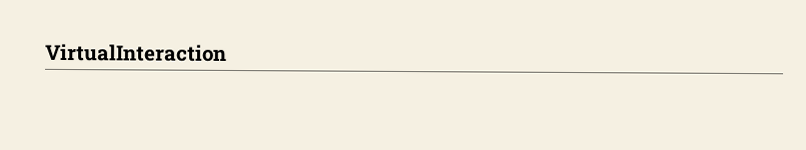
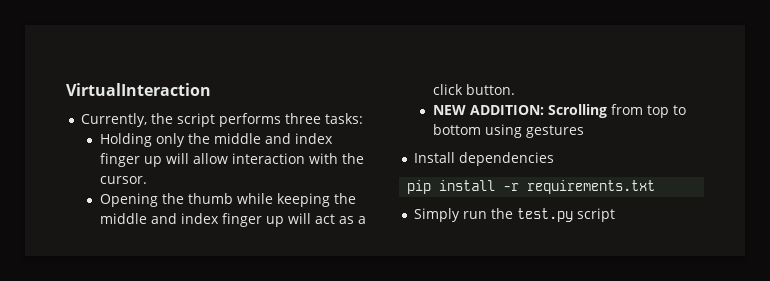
+ Currently, the script performs three tasks:
+ Holding only the middle and index finger up will allow interaction with the cursor.
+ Opening the thumb while keeping the middle and index finger up will act as a click button.
+ NEW ADDITION: Scrolling from top to bottom using gestures
+ Install dependencies
+ pip install -r requirements.txt
+ Simply run the test.py script

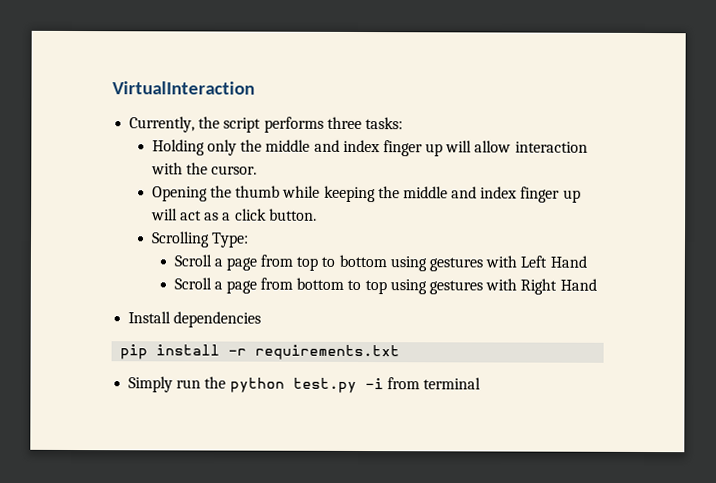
- NEW ADDITION: Scrolling from top to bottom using gestures
+ Scrolling Type:
+ Scroll a page from top to bottom using gestures with Left Hand
+ Scroll a page from bottom to top using gestures with Right Hand
- Simply run the test.py script
+ Simply run the python test.py -i from terminal

